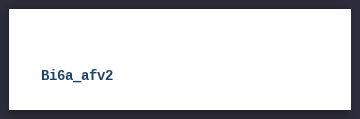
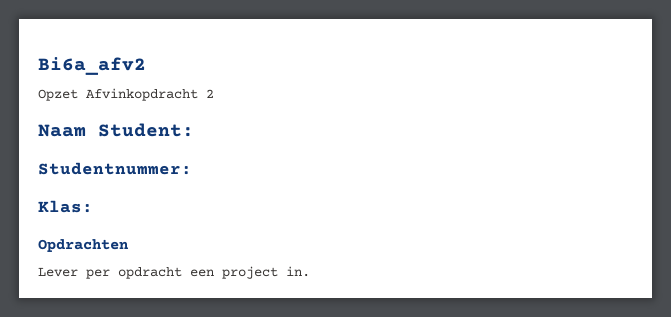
+ Opzet Afvinkopdracht 2
+ Naam Student:
+ Studentnummer:
+ Klas:
+ Opdrachten
+ Lever per opdracht een project in.

